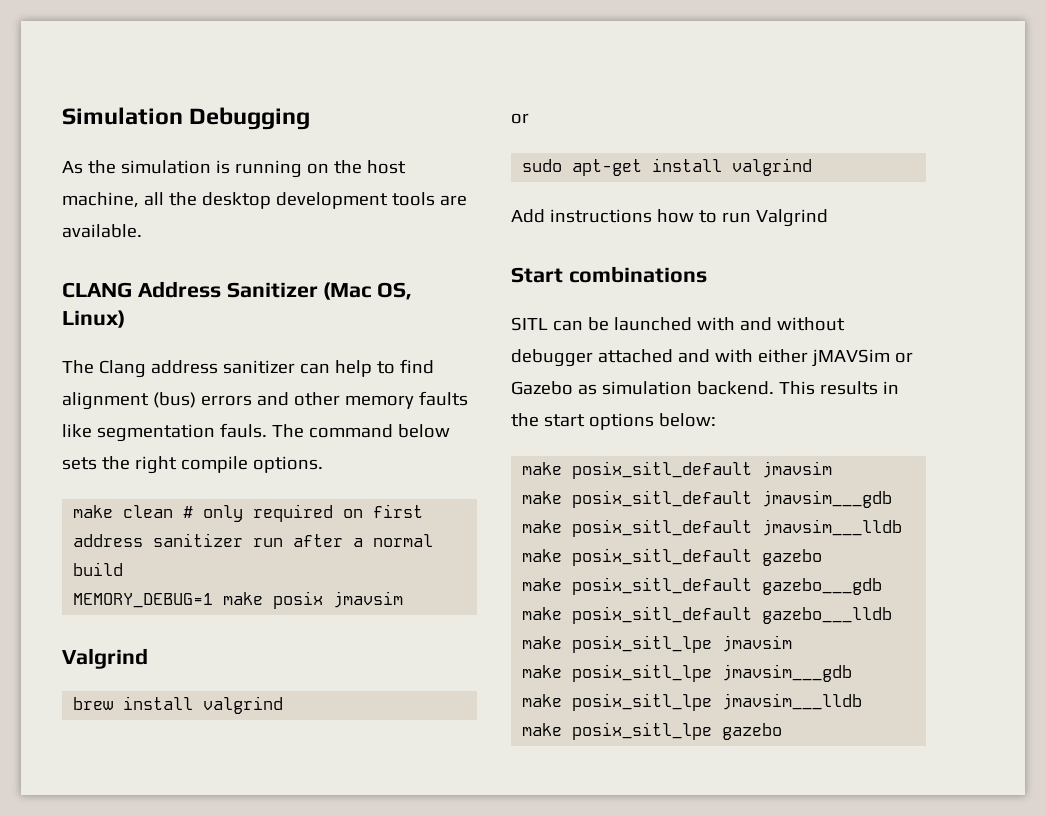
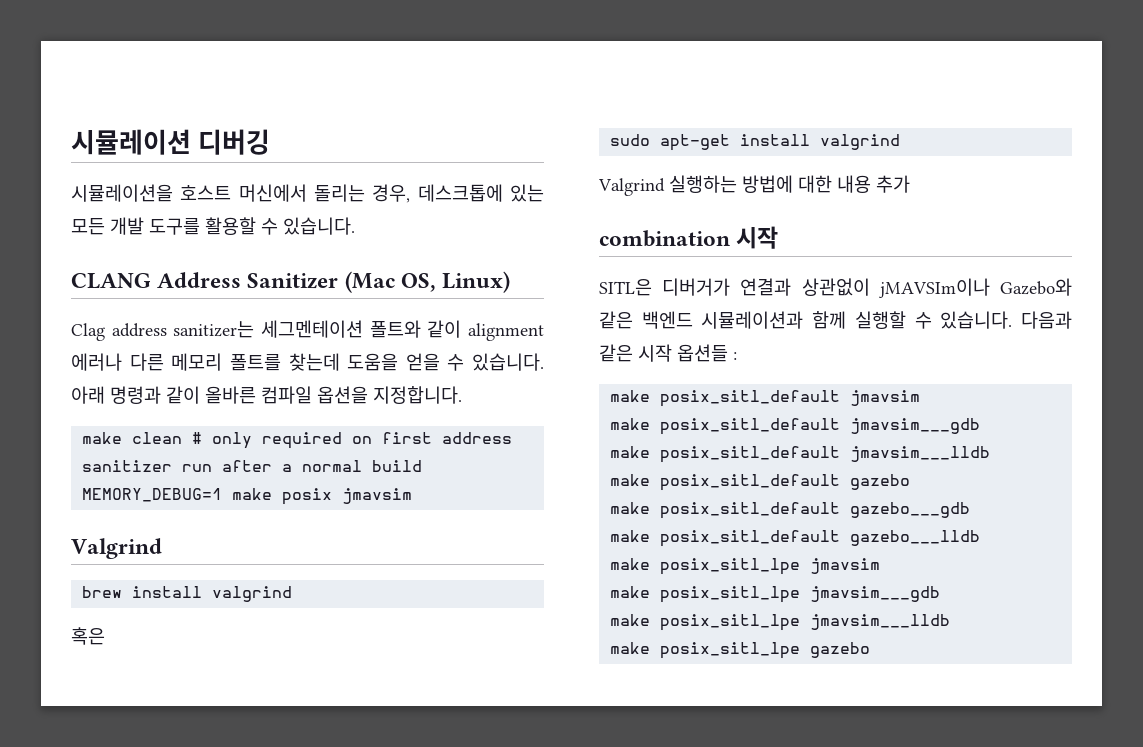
- Simulation Debugging
- As the simulation is running on the host machine, all the desktop development tools are available.
+ 시뮬레이션 디버깅
+ 시뮬레이션을 호스트 머신에서 돌리는 경우, 데스크톱에 있는 모든 개발 도구를 활용할 수 있습니다.
- The Clang address sanitizer can help to find alignment (bus) errors and other memory faults like segmentation fauls. The command below sets the right compile options.
+ Clag address sanitizer는 세그멘테이션 폴트와 같이 alignment 에러나 다른 메모리 폴트를 찾는데 도움을 얻을 수 있습니다. 아래 명령과 같이 올바른 컴파일 옵션을 지정합니다.
  brew install valgrind
- or
+ 혹은
- Add instructions how to run Valgrind
- Start combinations
- SITL can be launched with and without debugger attached and with either jMAVSim or Gazebo as simulation backend. This results in the start options below:
+ Valgrind 실행하는 방법에 대한 내용 추가
+ combination 시작
+ SITL은 디버거가 연결과 상관없이 jMAVSIm이나 Gazebo와 같은 백엔드 시뮬레이션과 함께 실행할 수 있습니다. 다음과 같은 시작 옵션들 :

